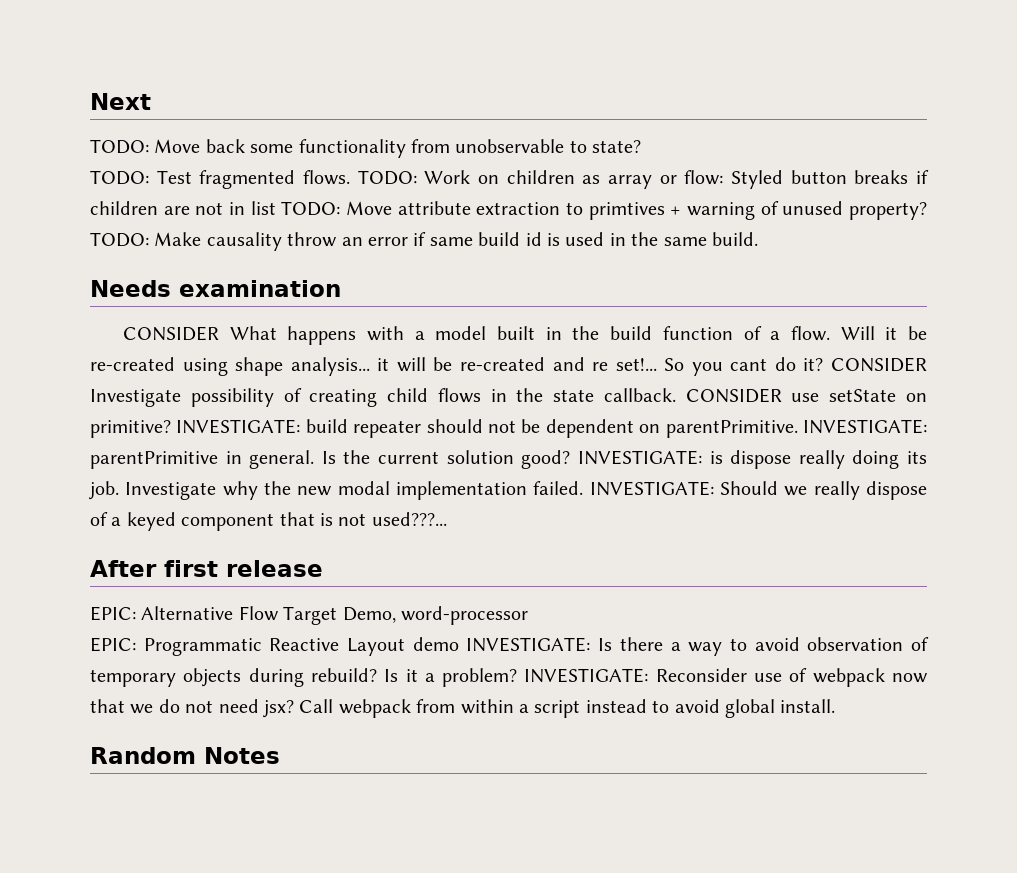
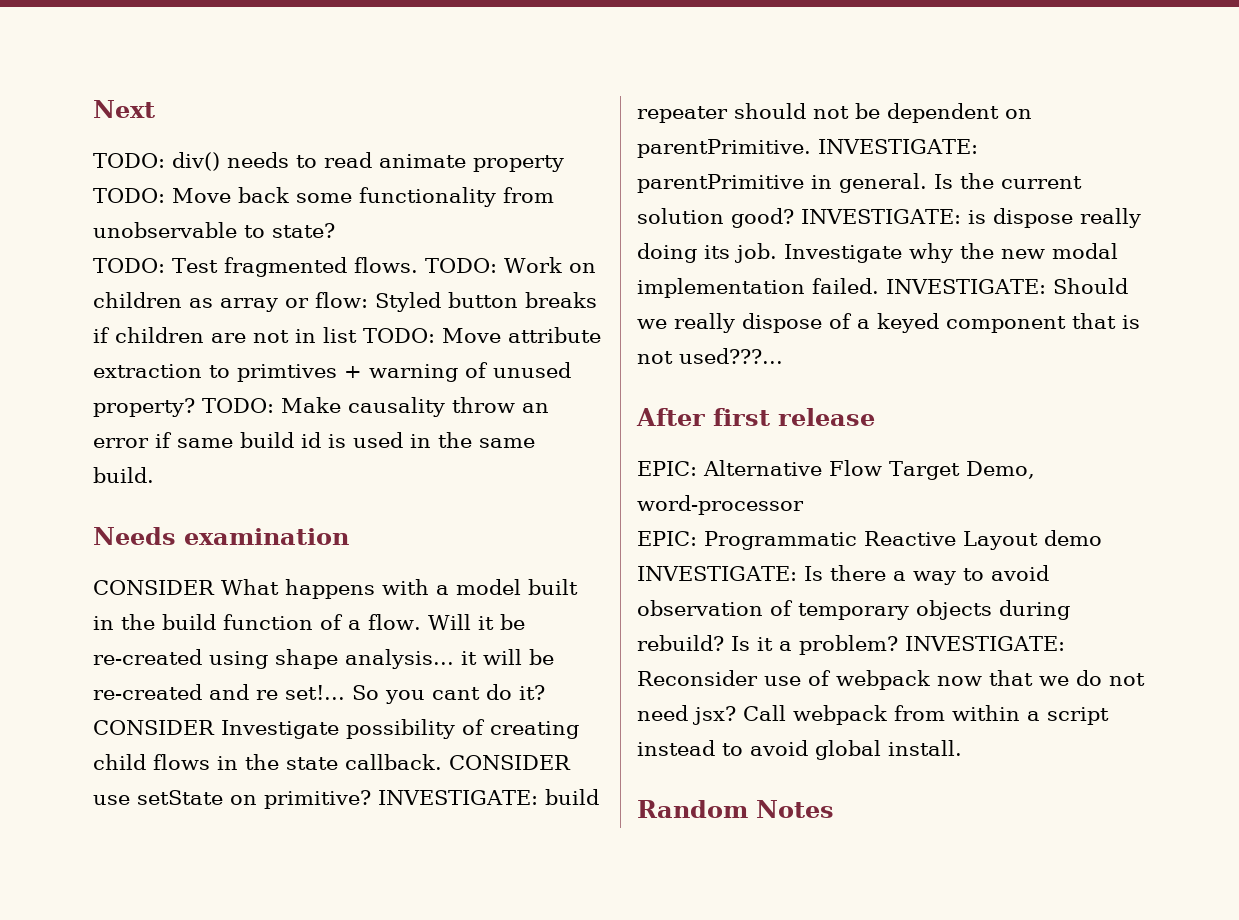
- TODO: Move back some functionality from unobservable to state?
+ TODO: div() needs to read animate property TODO: Move back some functionality from unobservable to state?

